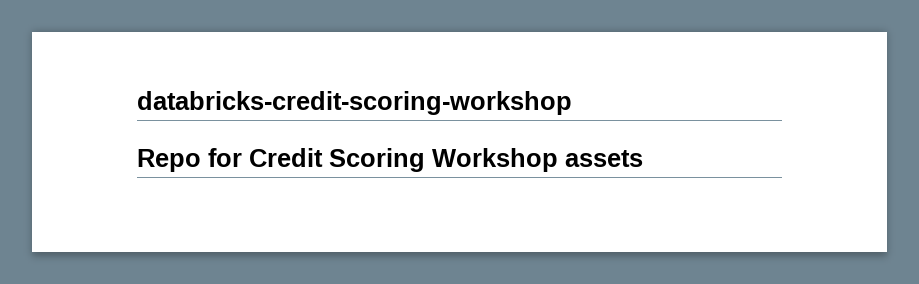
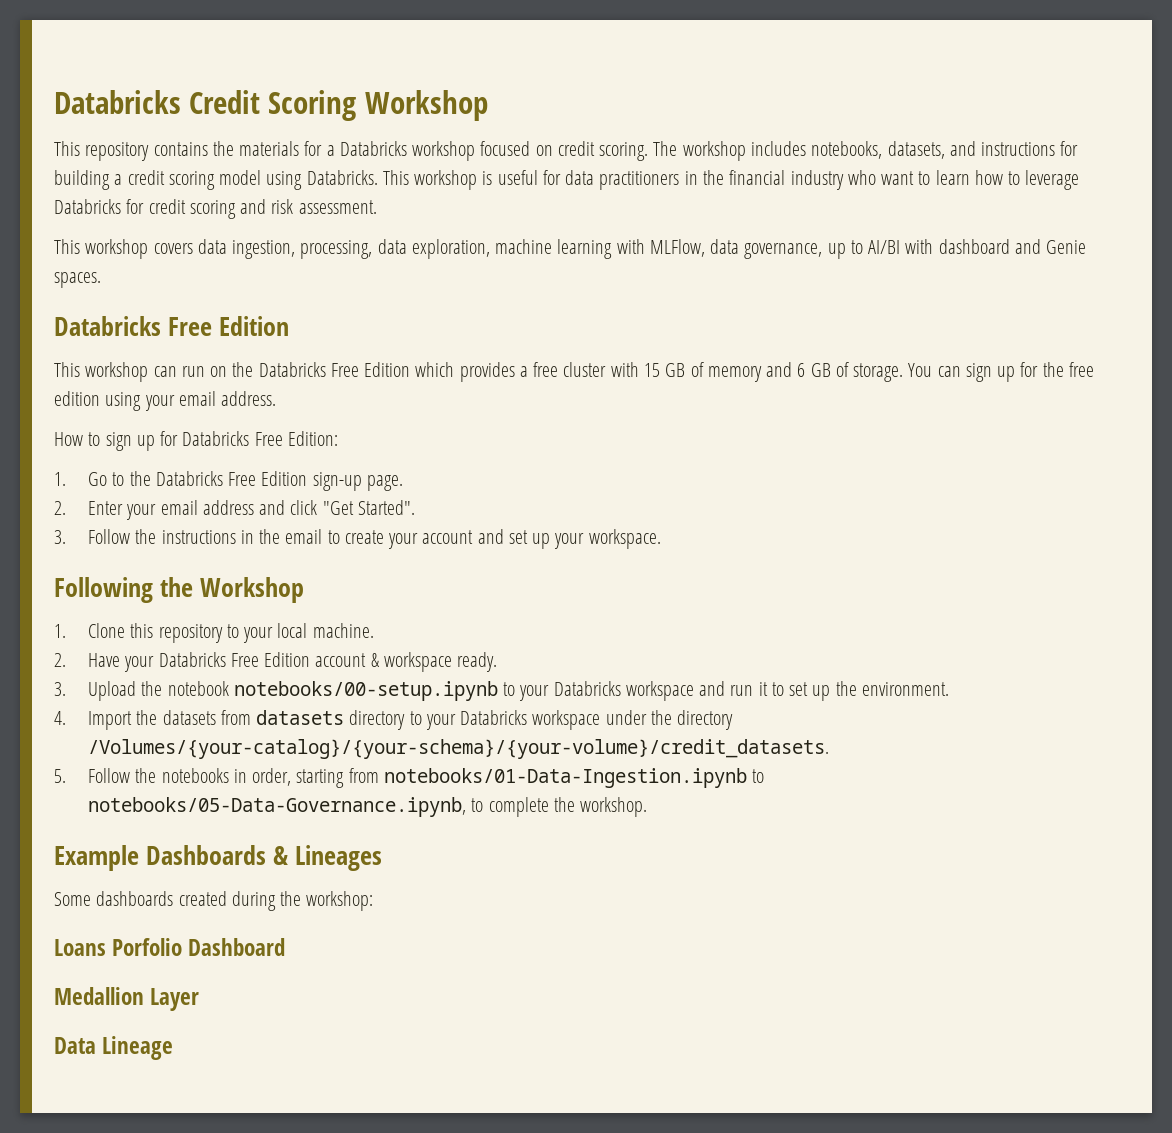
- databricks-credit-scoring-workshop
- Repo for Credit Scoring Workshop assets
+ Databricks Credit Scoring Workshop
+ This repository contains the materials for a Databricks workshop focused on credit scoring. The workshop includes notebooks, datasets, and instructions for building a credit scoring model using Databricks. This workshop is useful for data practitioners in the financial industry who want to learn how to leverage Databricks for credit scoring and risk assessment.
+ This workshop covers data ingestion, processing, data exploration, machine learning with MLFlow, data governance, up to AI/BI with dashboard and Genie spaces.
+ Databricks Free Edition
+ This workshop can run on the Databricks Free Edition which provides a free cluster with 15 GB of memory and 6 GB of storage. You can sign up for the free edition using your email address.
+ How to sign up for Databricks Free Edition:
+ 1. Go to the Databricks Free Edition sign-up page.
+ 2. Enter your email address and click "Get Started".
+ 3. Follow the instructions in the email to create your account and set up your workspace.
+ Following the Workshop
+ 1. Clone this repository to your local machine.
+ 2. Have your Databricks Free Edition account & workspace ready.
+ 3. Upload the notebook notebooks/00-setup.ipynb to your Databricks workspace and run it to set up the environment.
+ 4. Import the datasets from datasets directory to your Databricks workspace under the directory /Volumes/{your-catalog}/{your-schema}/{your-volume}/credit_datasets.
+ 5. Follow the notebooks in order, starting from notebooks/01-Data-Ingestion.ipynb to notebooks/05-Data-Governance.ipynb, to complete the workshop.
+ Example Dashboards & Lineages
+ Some dashboards created during the workshop:
+ Loans Porfolio Dashboard
+ Medallion Layer
+ Data Lineage

